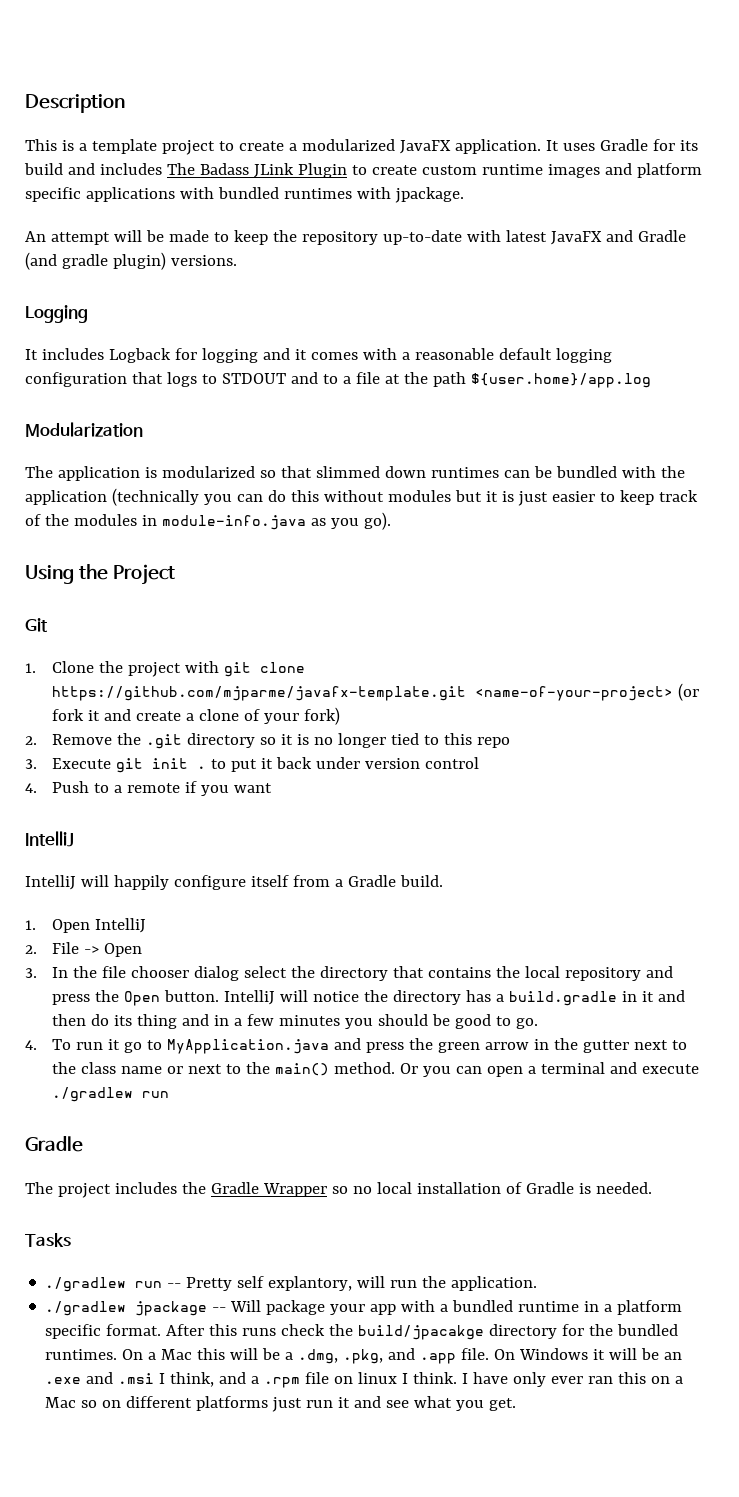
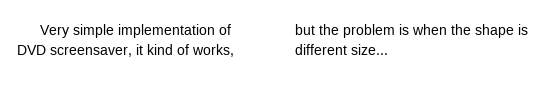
- Description
- This is a template project to create a modularized JavaFX application. It uses Gradle for its build and includes The Badass JLink Plugin to create custom runtime images and platform specific applications with bundled runtimes with jpackage.
- An attempt will be made to keep the repository up-to-date with latest JavaFX and Gradle (and gradle plugin) versions.
- Logging
- It includes Logback for logging and it comes with a reasonable default logging configuration that logs to STDOUT and to a file at the path ${user.home}/app.log
- Modularization
- The application is modularized so that slimmed down runtimes can be bundled with the application (technically you can do this without modules but it is just easier to keep track of the modules in module-info.java as you go).
- Using the Project
- Git
- 1. Clone the project with git clone https://github.com/mjparme/javafx-template.git <name-of-your-project> (or fork it and create a clone of your fork)
- 2. Remove the .git directory so it is no longer tied to this repo
- 3. Execute git init . to put it back under version control
- 4. Push to a remote if you want
- IntelliJ
- IntelliJ will happily configure itself from a Gradle build.
- 1. Open IntelliJ
- 2. File -> Open
- 3. In the file chooser dialog select the directory that contains the local repository and press the Open button. IntelliJ will notice the directory has a build.gradle in it and then do its thing and in a few minutes you should be good to go.
- 4. To run it go to MyApplication.java and press the green arrow in the gutter next to the class name or next to the main() method. Or you can open a terminal and execute ./gradlew run
- Gradle
- The project includes the Gradle Wrapper so no local installation of Gradle is needed.
- Tasks
- ./gradlew run -- Pretty self explantory, will run the application.
- ./gradlew jpackage -- Will package your app with a bundled runtime in a platform specific format. After this runs check the build/jpacakge directory for the bundled runtimes. On a Mac this will be a .dmg, .pkg, and .app file. On Windows it will be an .exe and .msi I think, and a .rpm file on linux I think. I have only ever ran this on a Mac so on different platforms just run it and see what you get.
+ Very simple implementation of DVD screensaver, it kind of works, but the problem is when the shape is different size...

